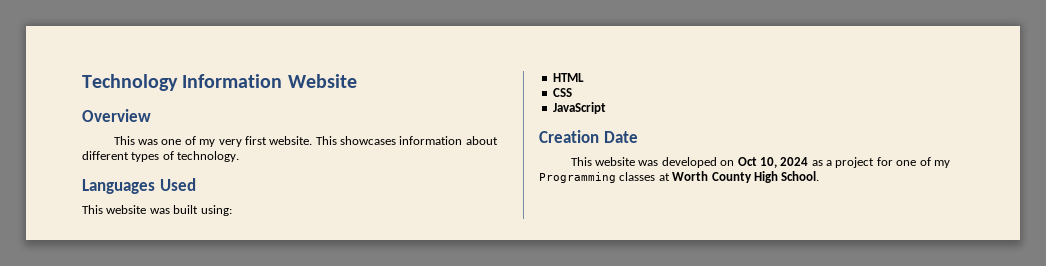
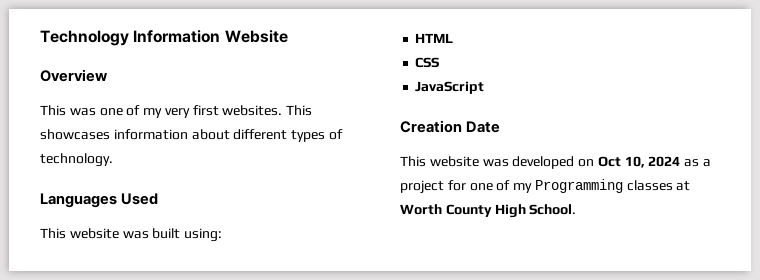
- This was one of my very first website.
+ This was one of my very first websites.

